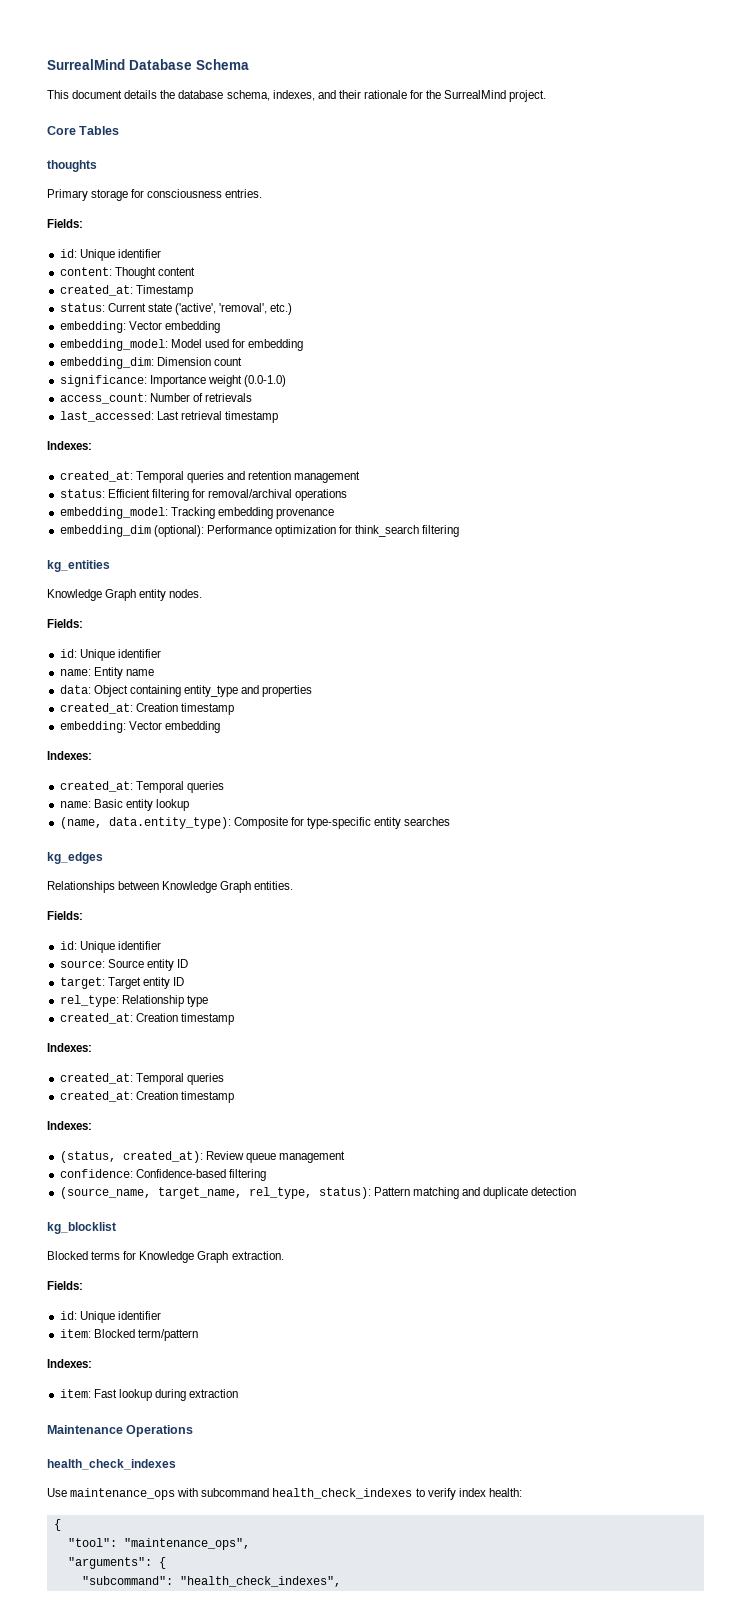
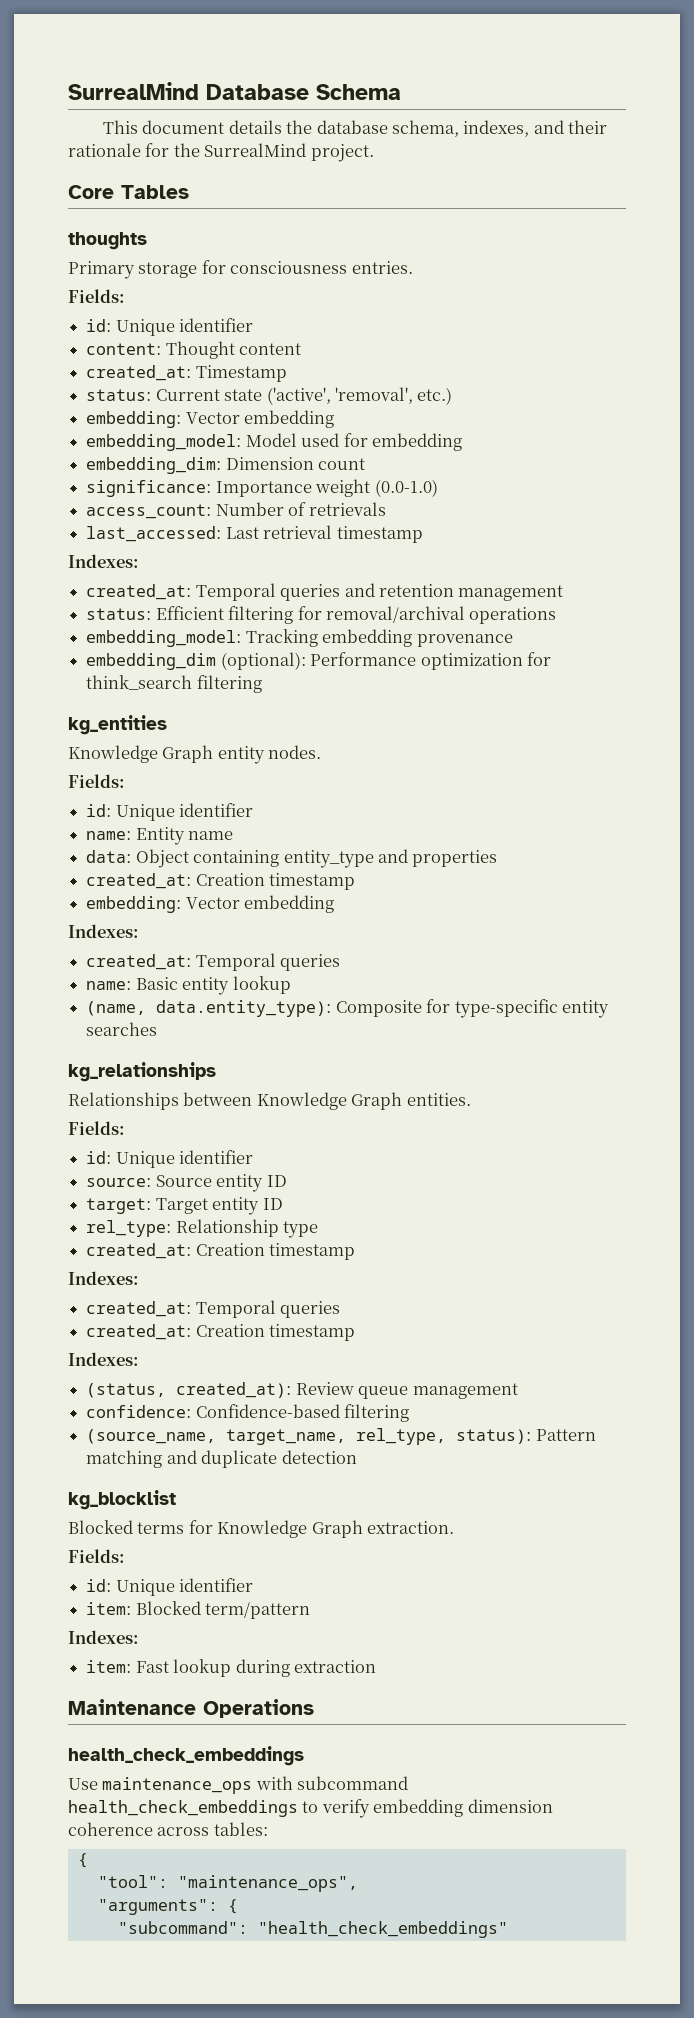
- kg_edges
+ kg_relationships
  Maintenance Operations
- health_check_indexes
+ health_check_embeddings
- Use maintenance_ops with subcommand health_check_indexes to verify index health:
+ Use maintenance_ops with subcommand health_check_embeddings to verify embedding dimension coherence across tables:
- "subcommand": "health_check_indexes",
+ "subcommand": "health_check_embeddings"

